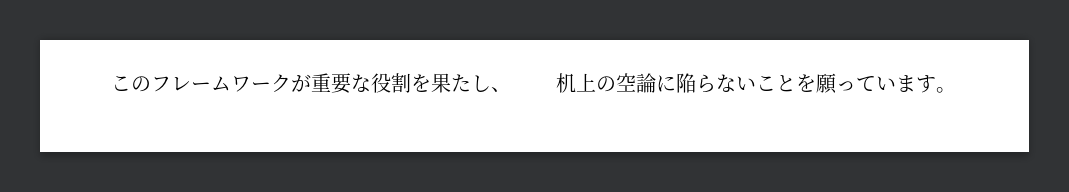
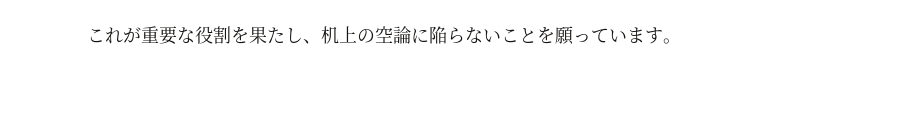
- このフレームワークが重要な役割を果たし、机上の空論に陥らないことを願っています。
+ これが重要な役割を果たし、机上の空論に陥らないことを願っています。

